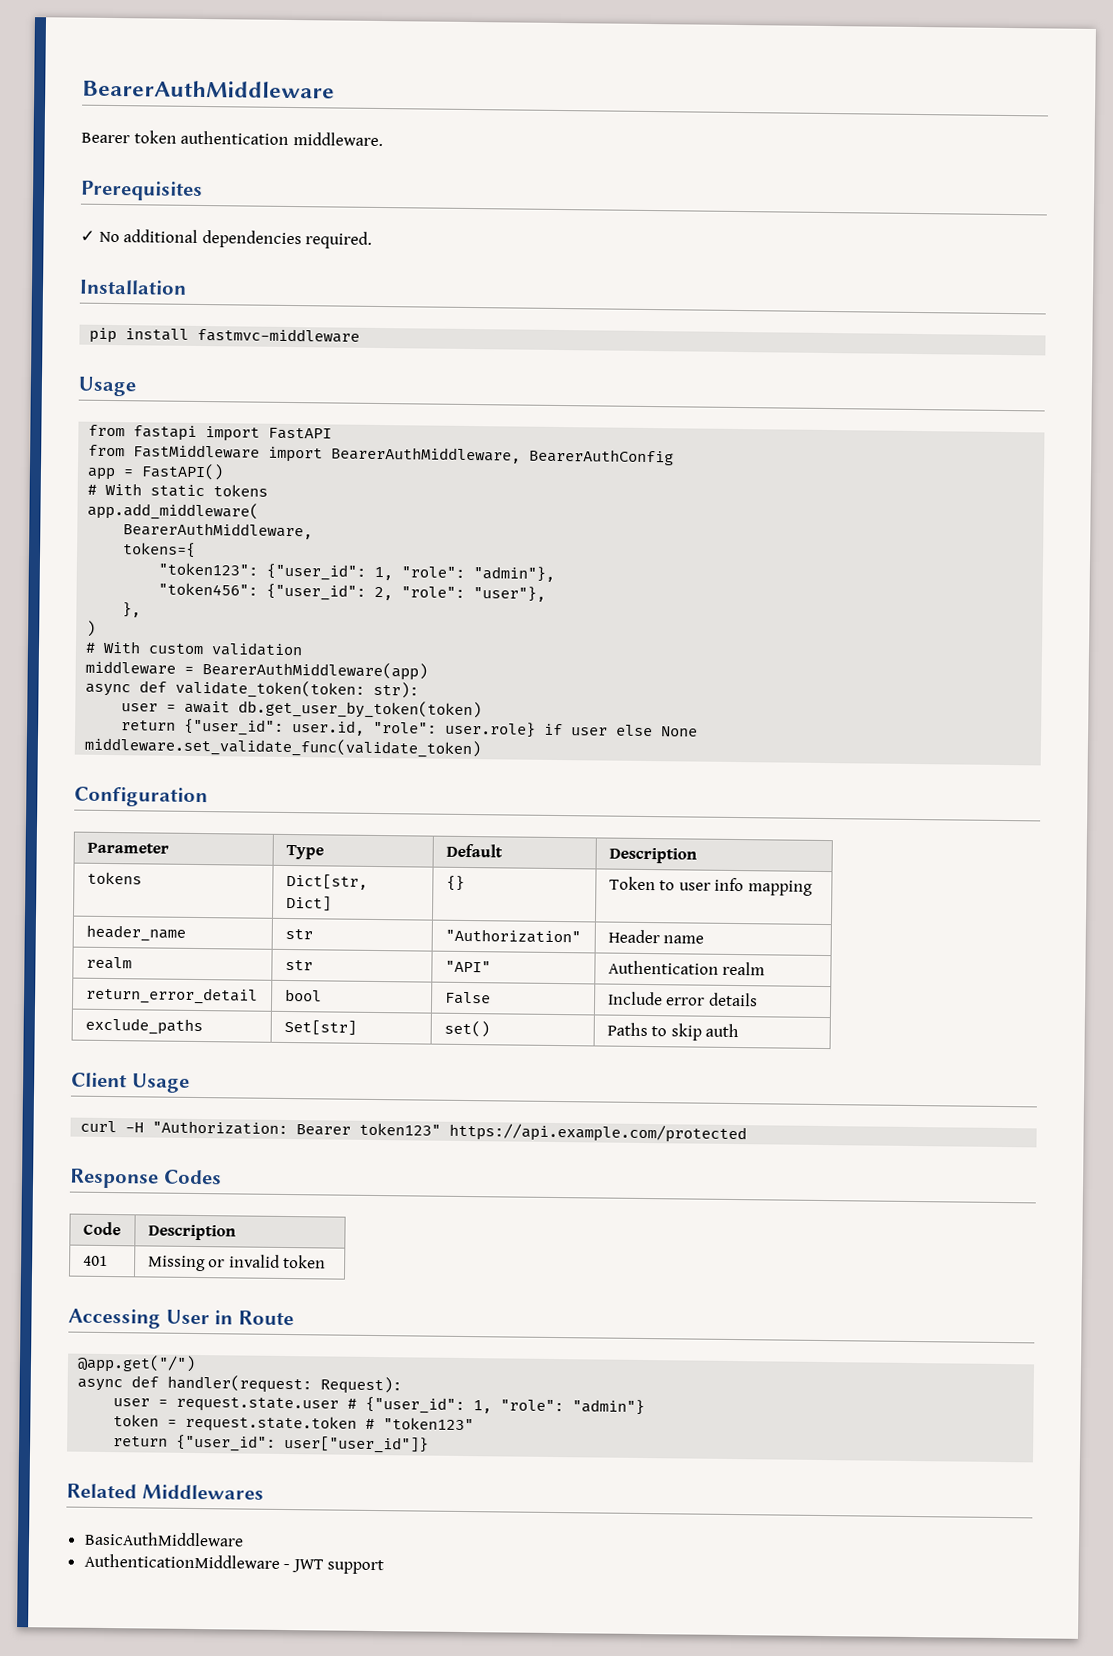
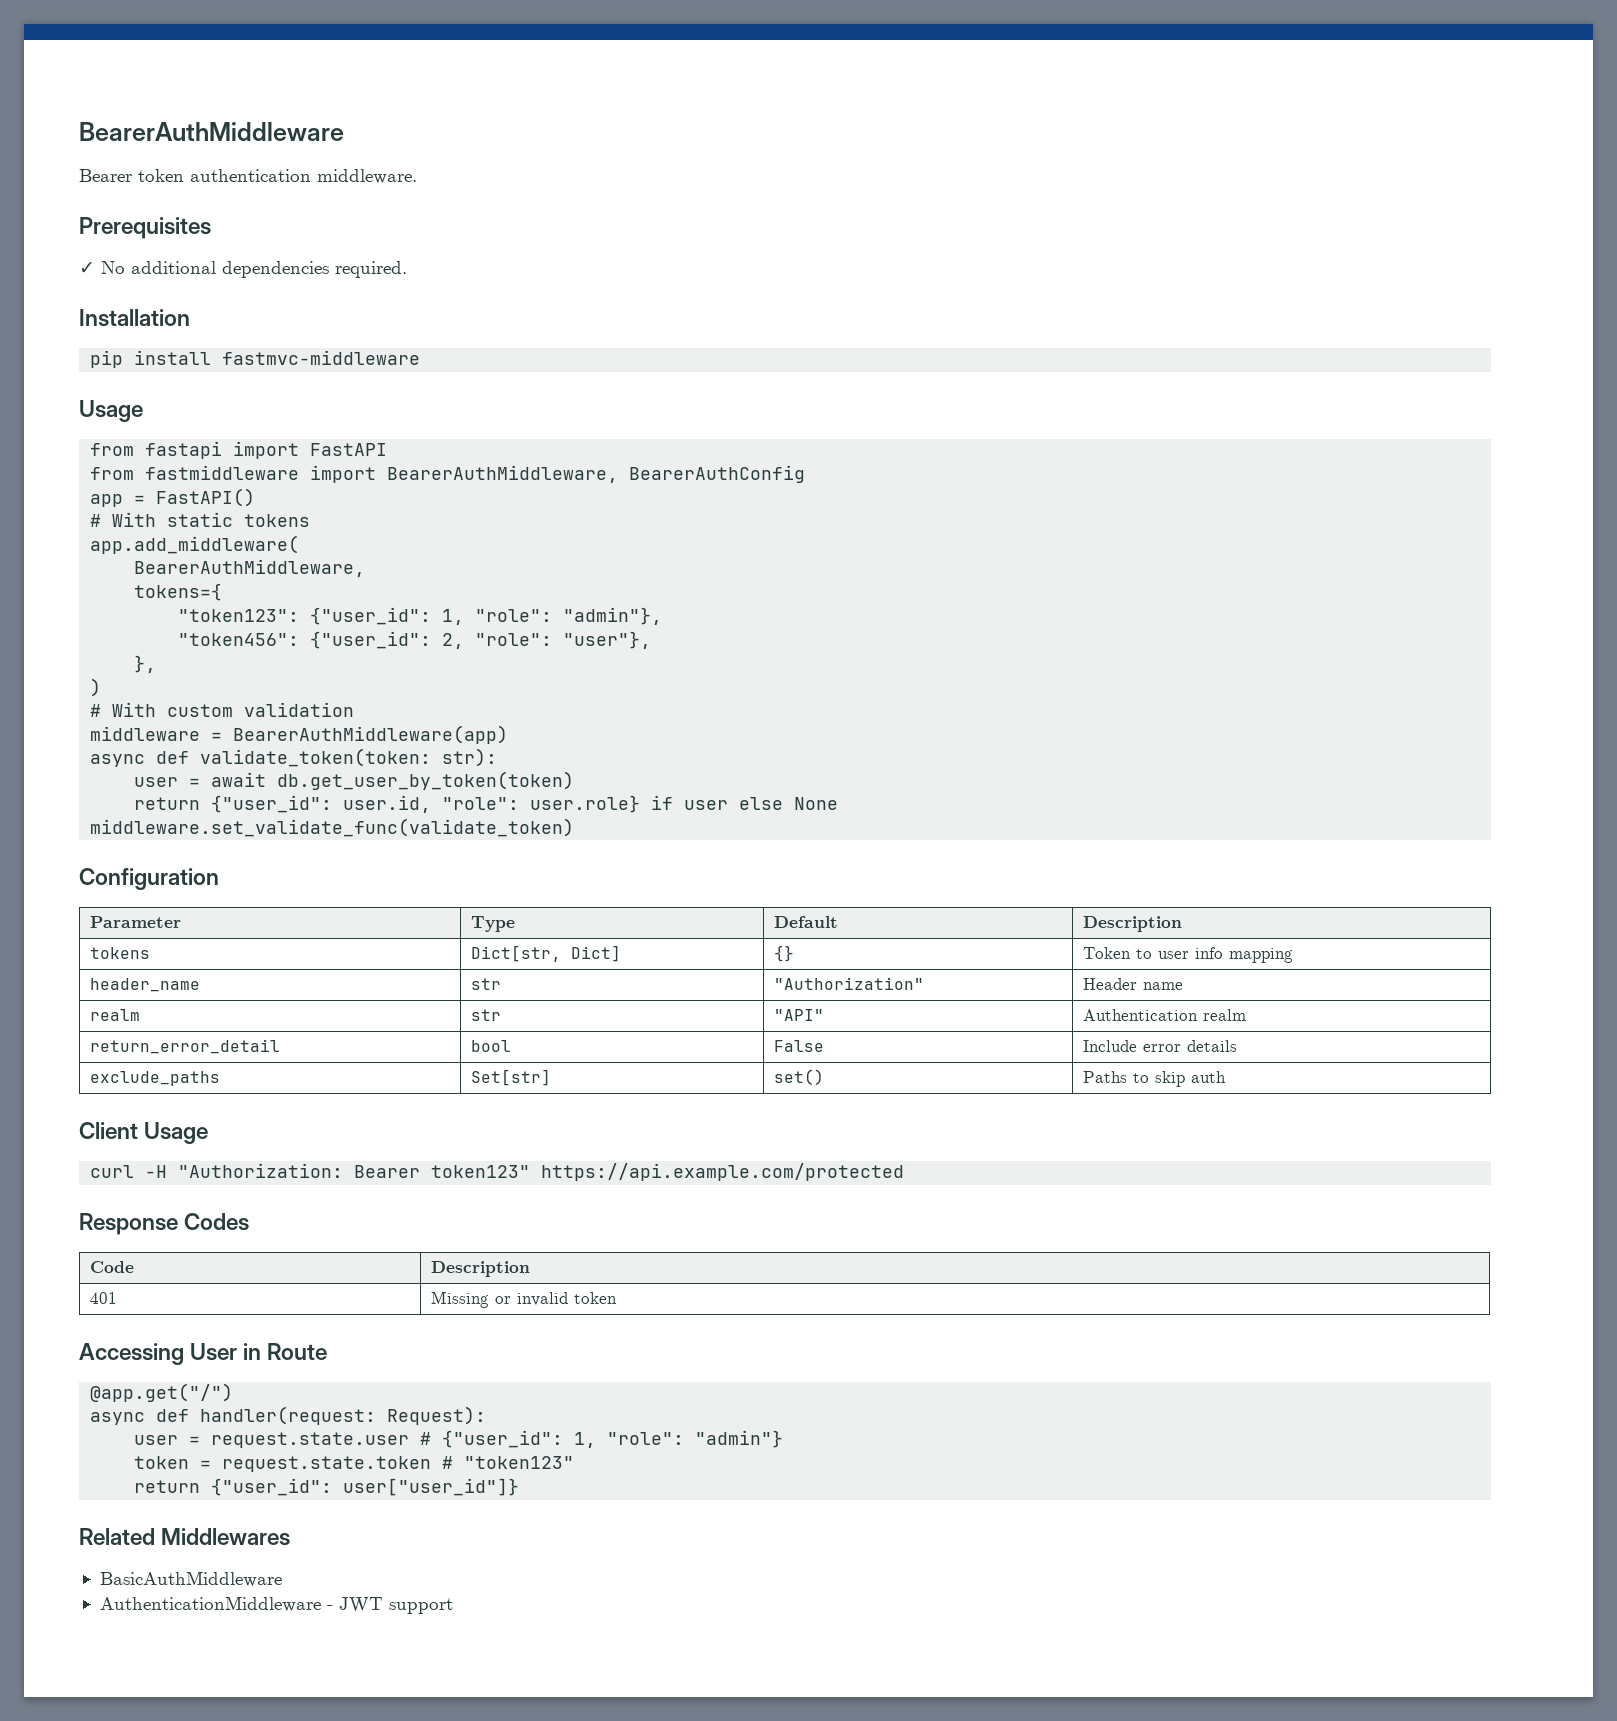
- from FastMiddleware import BearerAuthMiddleware, BearerAuthConfig
+ from fastmiddleware import BearerAuthMiddleware, BearerAuthConfig

